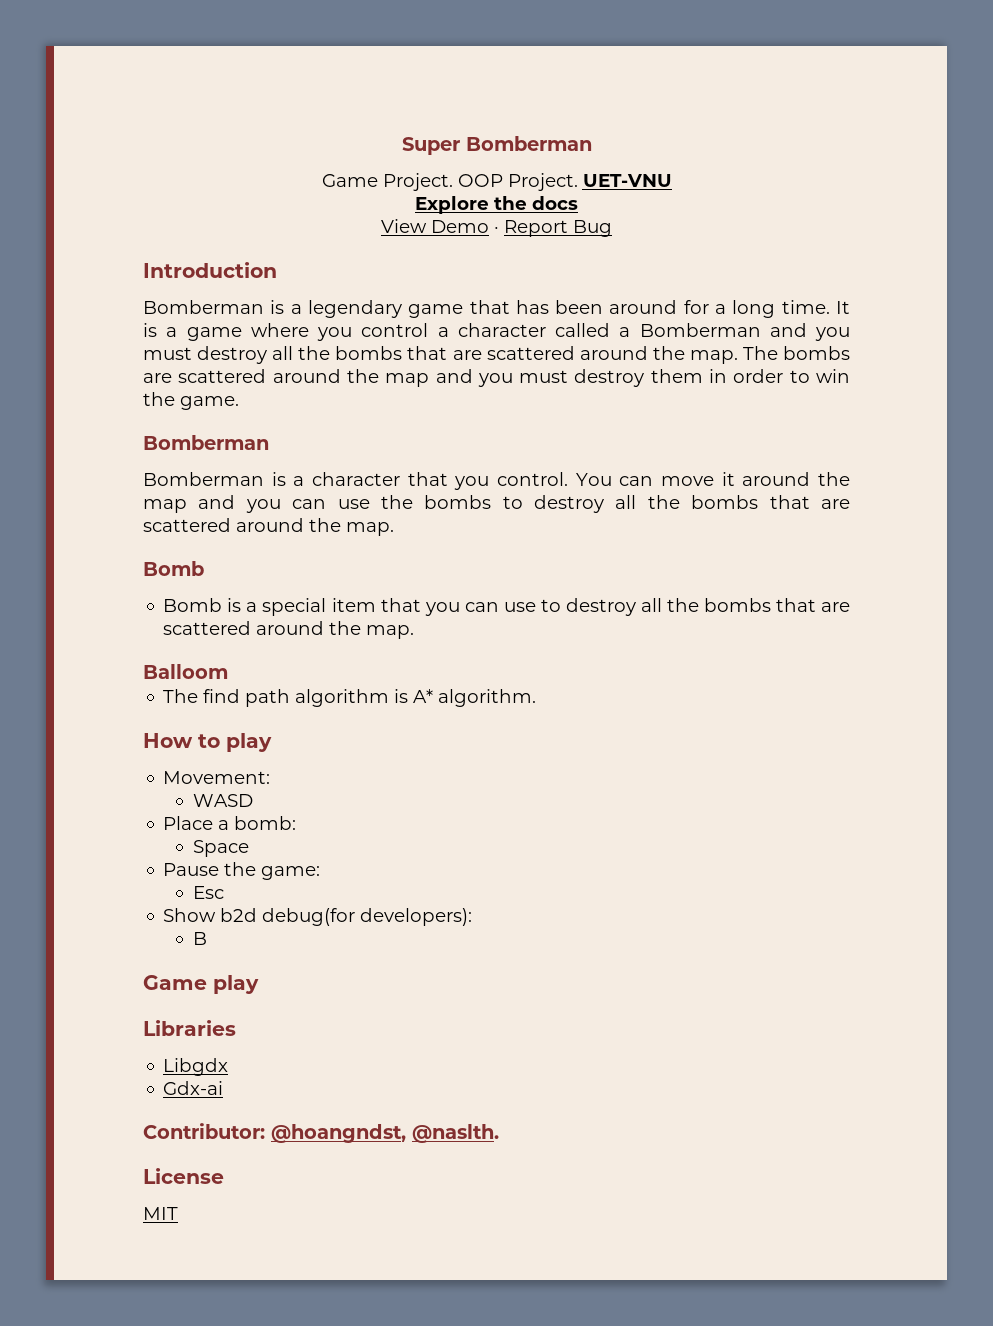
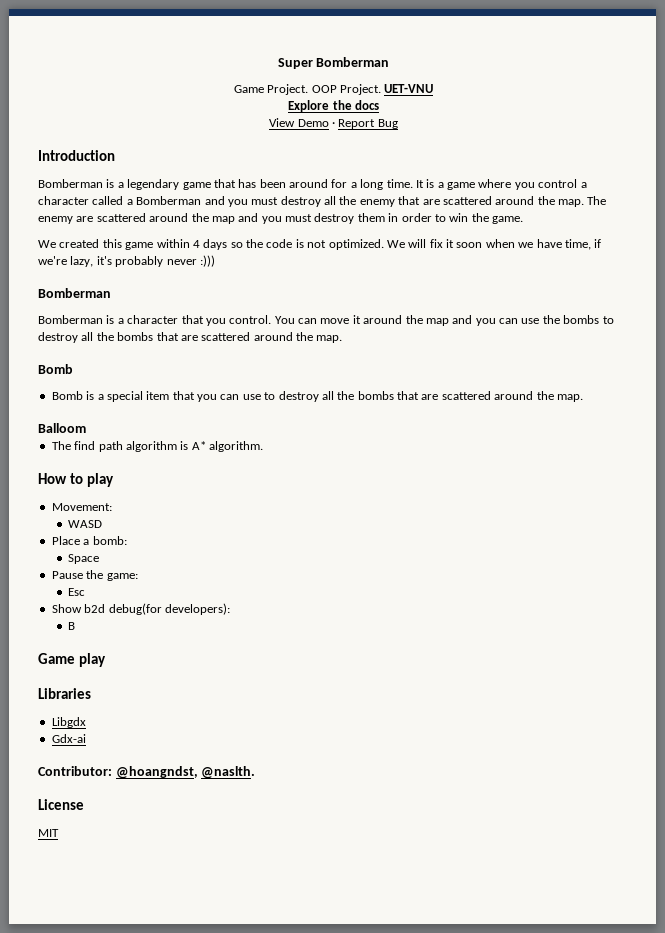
- It is a game where you control a character called a Bomberman and you must destroy all the bombs that are scattered around the map.
+ It is a game where you control a character called a Bomberman and you must destroy all the enemy that are scattered around the map.
- The bombs are scattered around the map and you must destroy them in order to win the game.
+ The enemy are scattered around the map and you must destroy them in order to win the game.
+ We created this game within 4 days so the code is not optimized. We will fix it soon when we have time, if we're lazy, it's probably never :)))

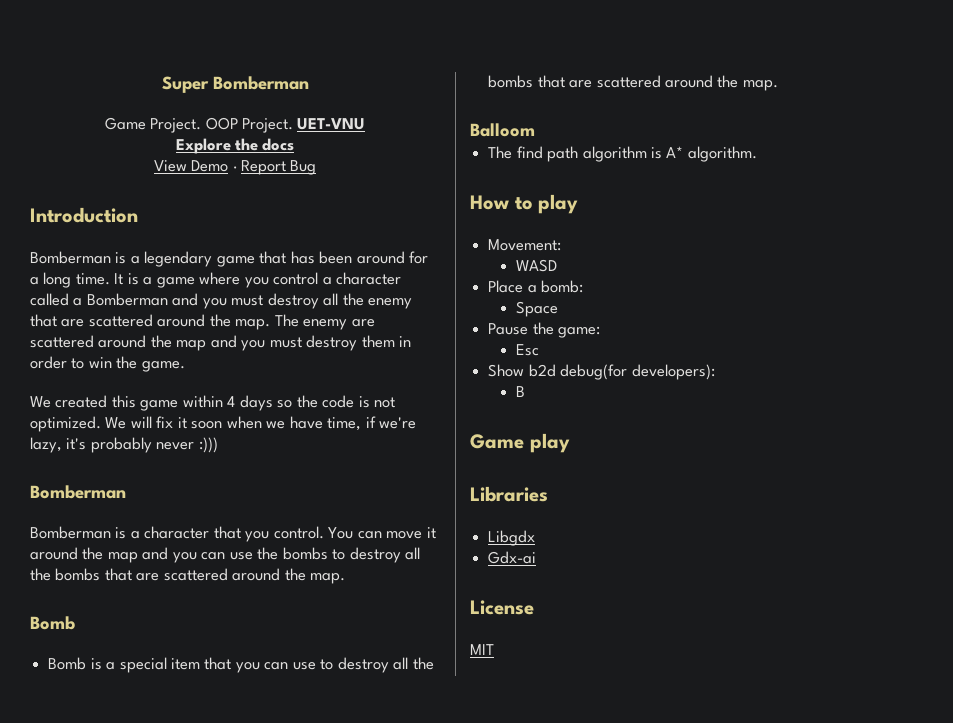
- Contributor: @hoangndst, @naslth.

